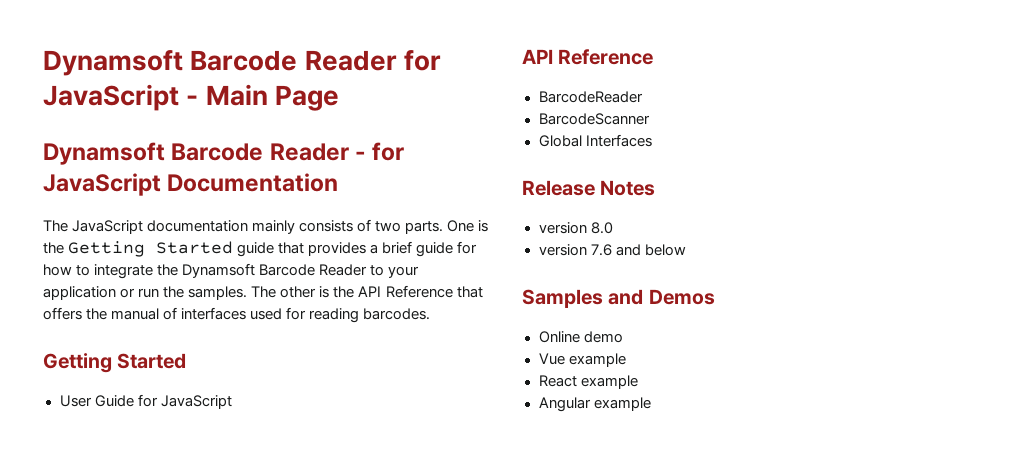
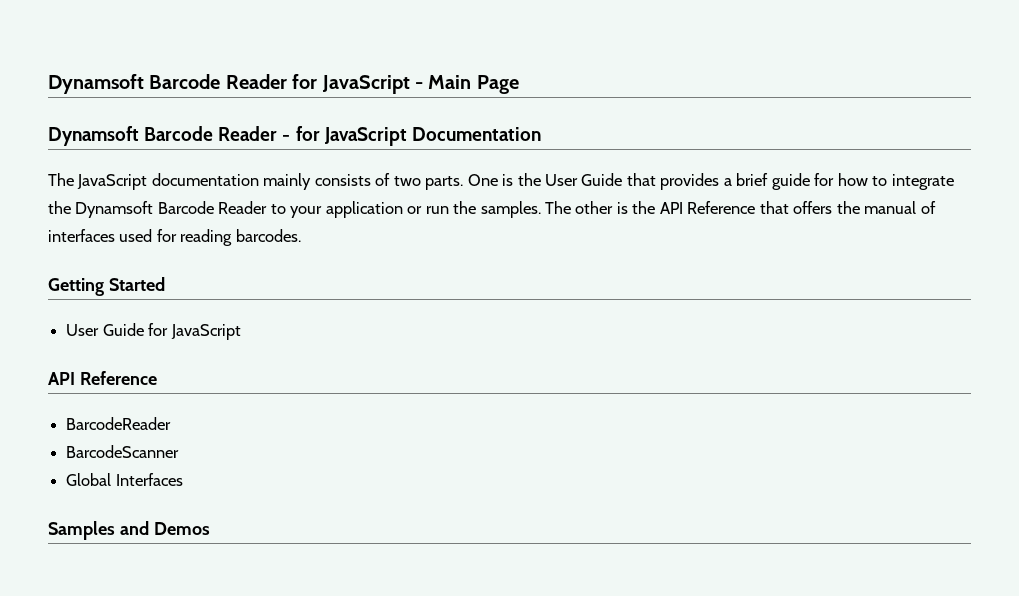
- One is the Getting Started guide that provides a brief guide for how to integrate the Dynamsoft Barcode Reader to your application or run the samples.
+ One is the User Guide that provides a brief guide for how to integrate the Dynamsoft Barcode Reader to your application or run the samples.
- Release Notes
- version 8.0
- version 7.6 and below
  Samples and Demos
- Online demo
- Vue example
- React example
- Angular example

